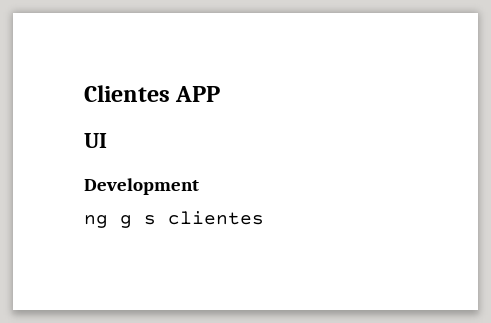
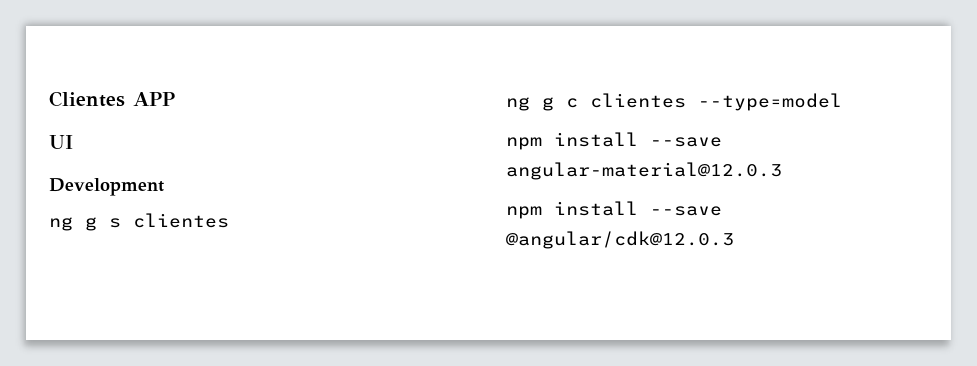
+ ng g c clientes --type=model
+ npm install --save angular-material@12.0.3
+ npm install --save @angular/cdk@12.0.3

